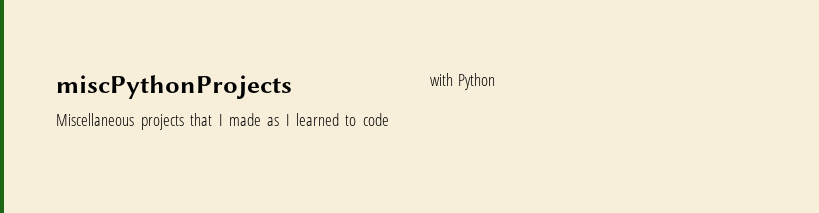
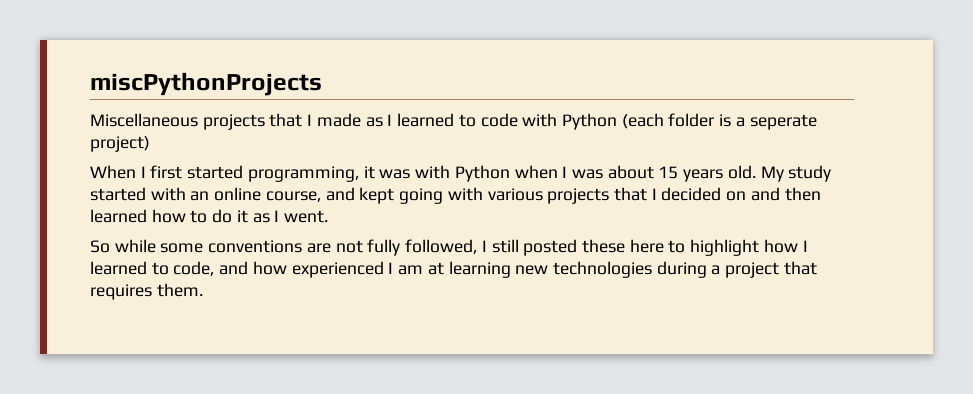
- Miscellaneous projects that I made as I learned to code with Python
+ Miscellaneous projects that I made as I learned to code with Python (each folder is a seperate project)
+ When I first started programming, it was with Python when I was about 15 years old. My study started with an online course, and kept going with various projects that I decided on and then learned how to do it as I went.
+ So while some conventions are not fully followed, I still posted these here to highlight how I learned to code, and how experienced I am at learning new technologies during a project that requires them.

